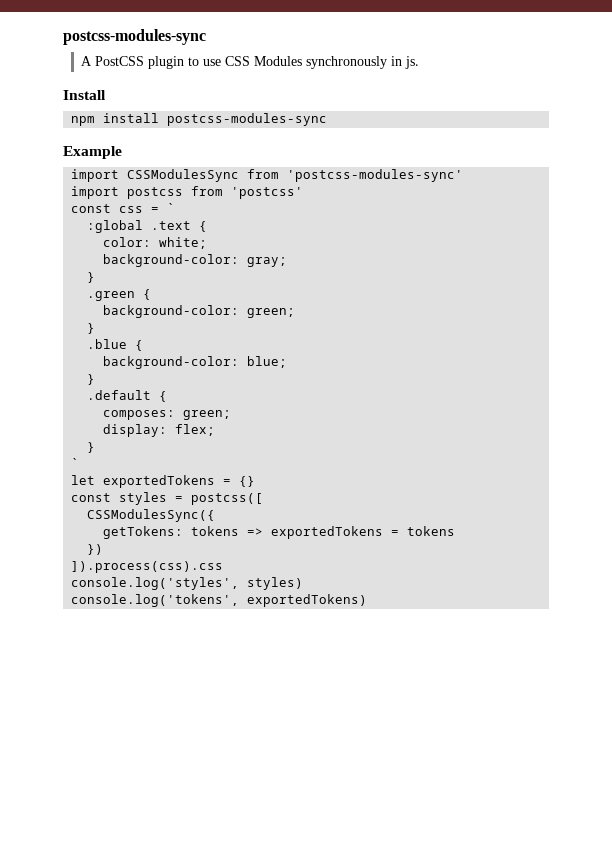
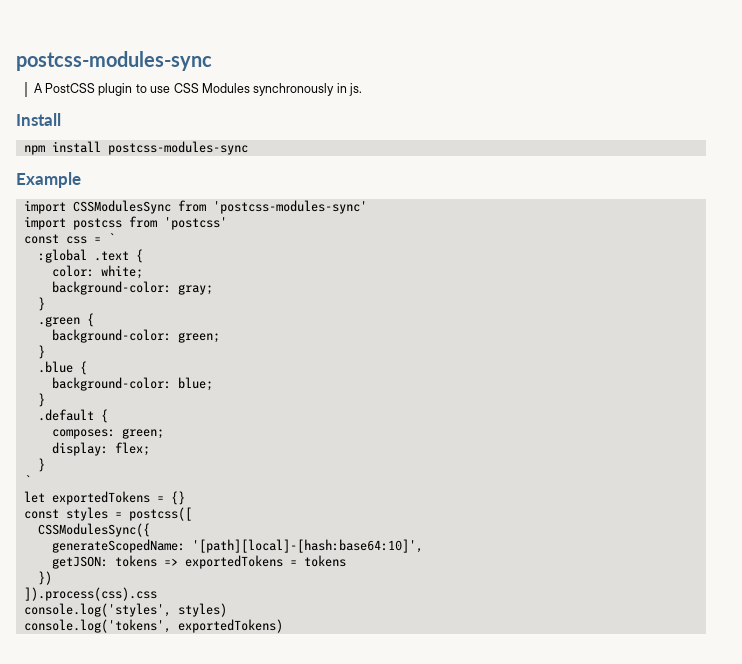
- getTokens: tokens => exportedTokens = tokens
+ generateScopedName: '[path][local]-[hash:base64:10]',
+ getJSON: tokens => exportedTokens = tokens

